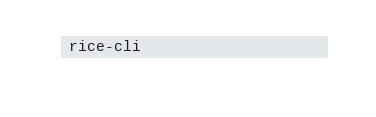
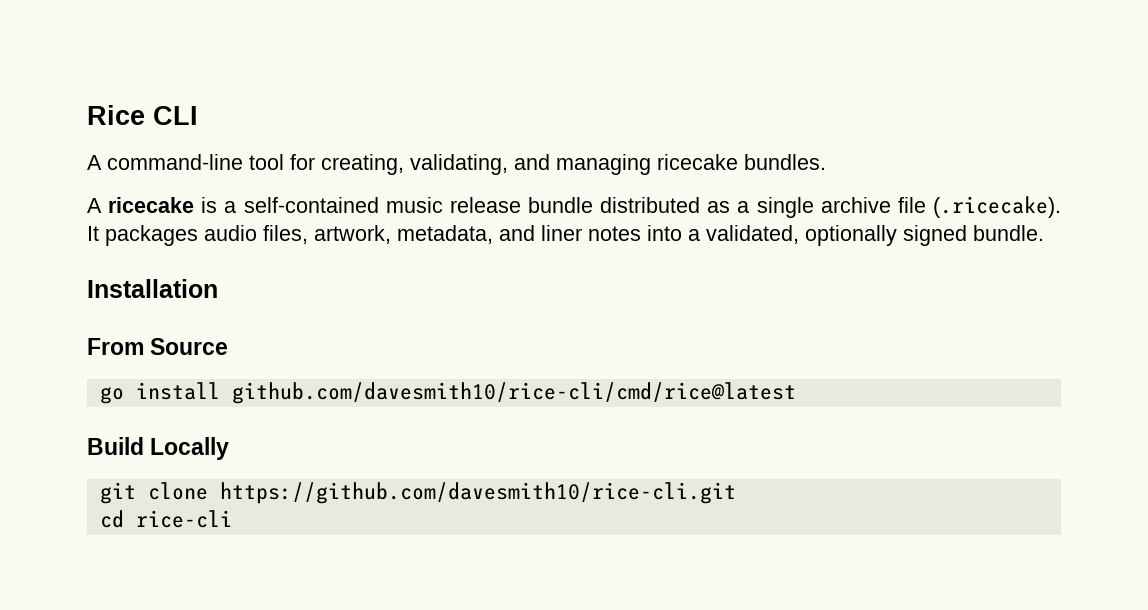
- rice-cli
+ Rice CLI
+ A command-line tool for creating, validating, and managing ricecake bundles.
+ A ricecake is a self-contained music release bundle distributed as a single archive file (.ricecake). It packages audio files, artwork, metadata, and liner notes into a validated, optionally signed bundle.
+ Installation
+ From Source
+ go install github.com/davesmith10/rice-cli/cmd/rice@latest
+ Build Locally
+ git clone https://github.com/davesmith10/rice-cli.git
+ cd rice-cli

